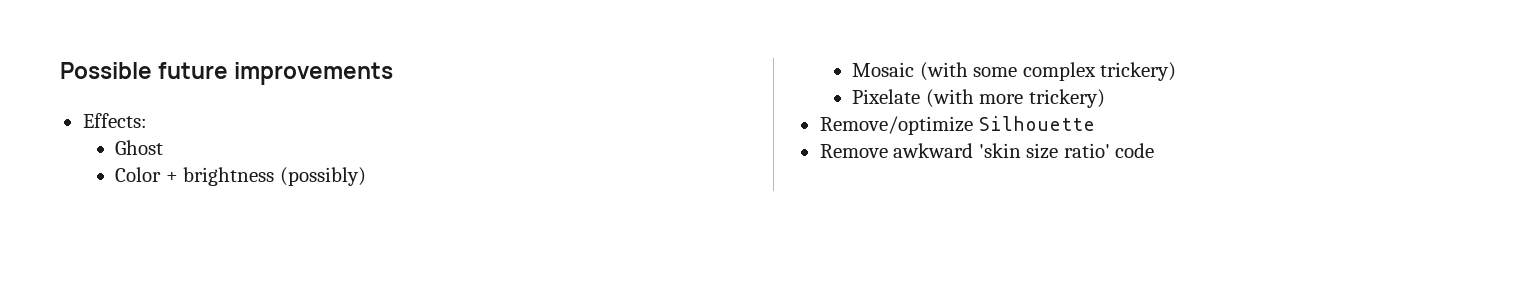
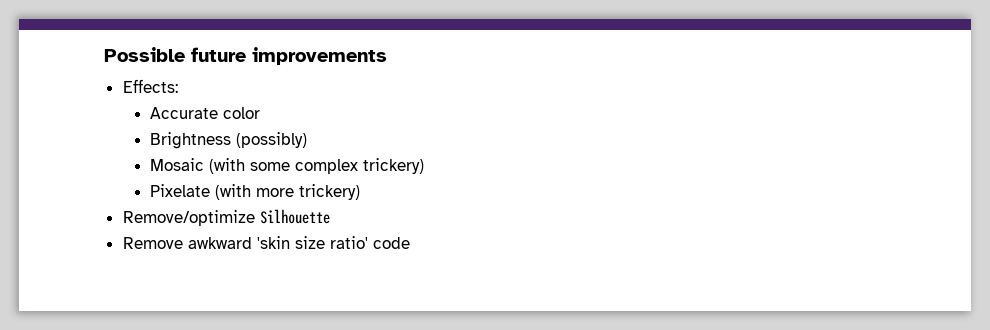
- Ghost
- Color + brightness (possibly)
+ Accurate color
+ Brightness (possibly)

